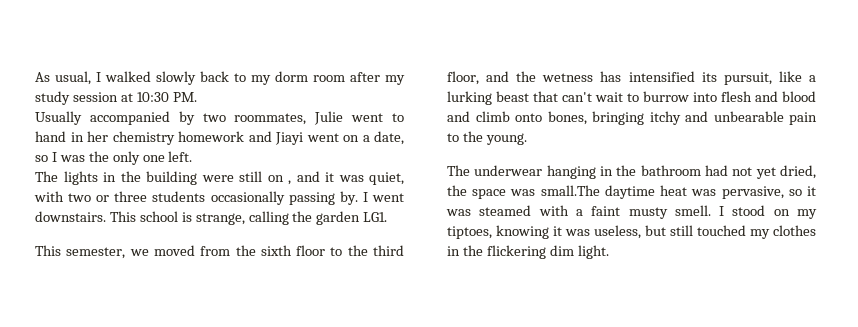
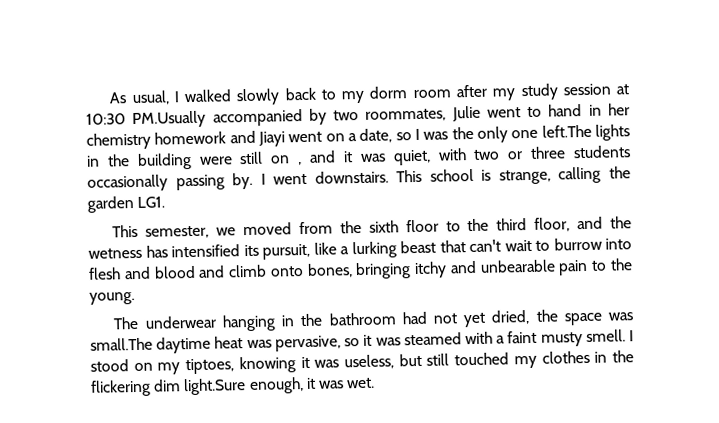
- As usual, I walked slowly back to my dorm room after my study session at 10:30 PM.
- Usually accompanied by two roommates, Julie went to hand in her chemistry homework and Jiayi went on a date, so I was the only one left.
- The lights in the building were still on , and it was quiet, with two or three students occasionally passing by.
+ As usual, I walked slowly back to my dorm room after my study session at 10:30 PM.Usually accompanied by two roommates, Julie went to hand in her chemistry homework and Jiayi went on a date, so I was the only one left.The lights in the building were still on , and it was quiet, with two or three students occasionally passing by.
- I stood on my tiptoes, knowing it was useless, but still touched my clothes in the flickering dim light.
+ I stood on my tiptoes, knowing it was useless, but still touched my clothes in the flickering dim light.Sure enough, it was wet.

